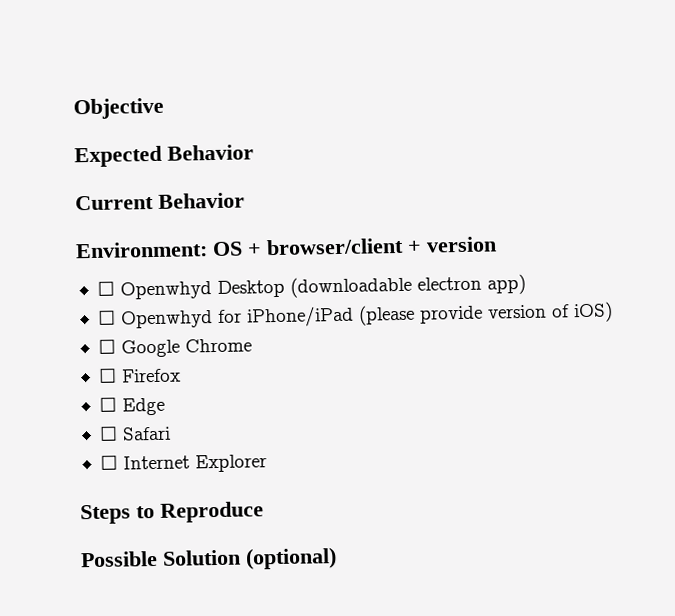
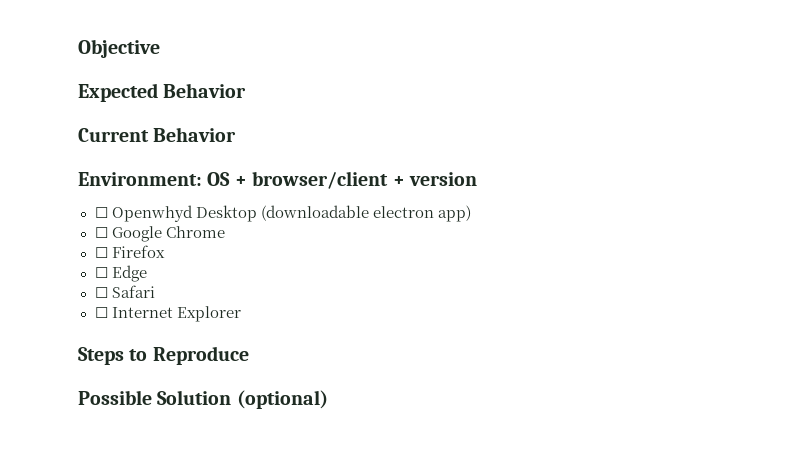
- ☐ Openwhyd for iPhone/iPad (please provide version of iOS)

